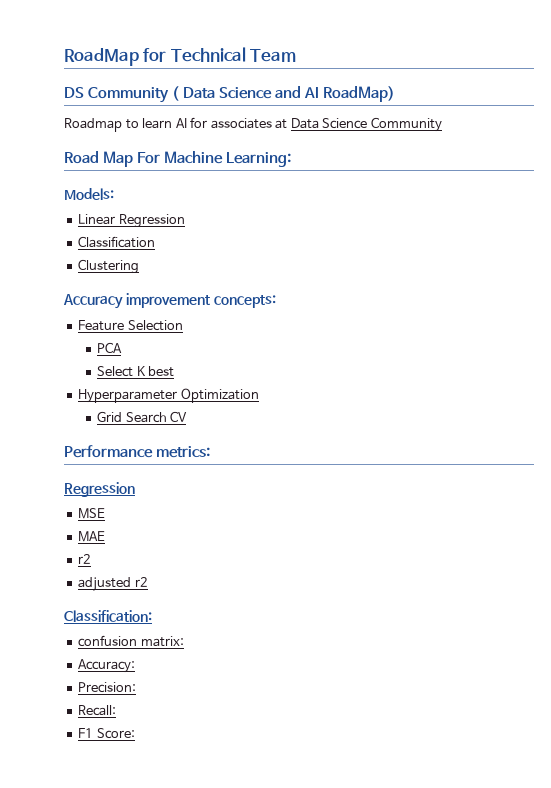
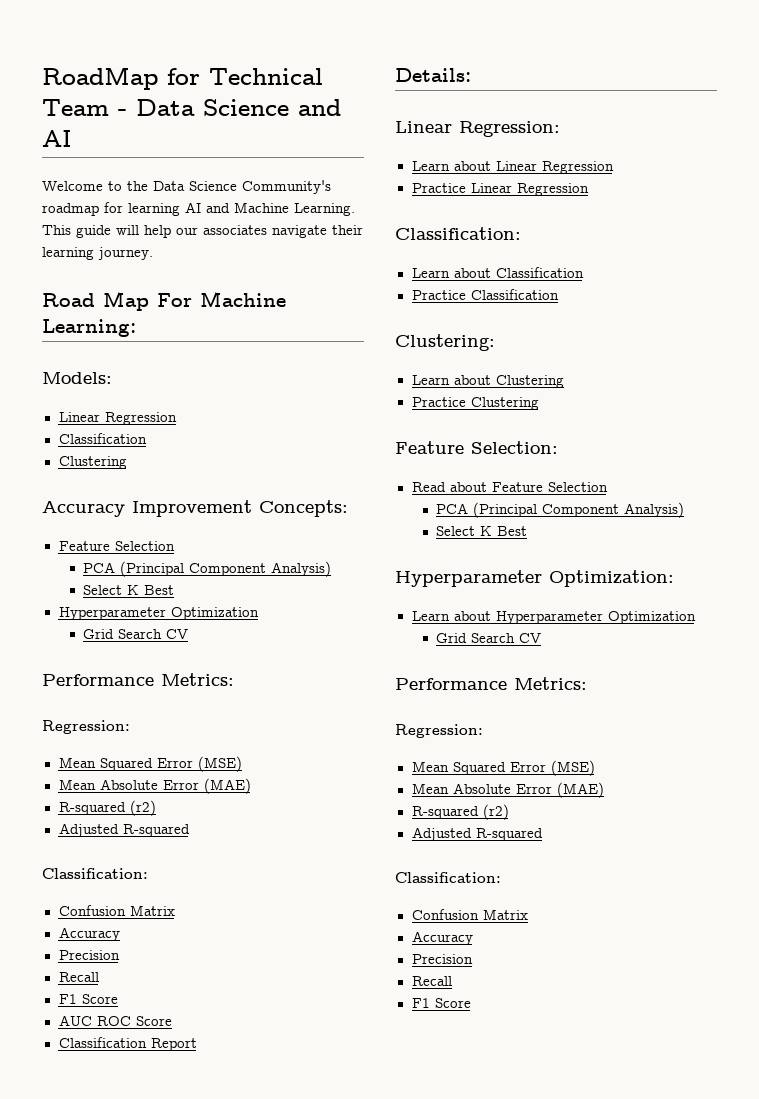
- RoadMap for Technical Team
- DS Community ( Data Science and AI RoadMap)
- Roadmap to learn AI for associates at Data Science Community
+ RoadMap for Technical Team - Data Science and AI
+ Welcome to the Data Science Community's roadmap for learning AI and Machine Learning. This guide will help our associates navigate their learning journey.
- Accuracy improvement concepts:
+ Accuracy Improvement Concepts:
  Feature Selection
- PCA
- Select K best
+ PCA (Principal Component Analysis)
+ Select K Best
  Hyperparameter Optimization
  Grid Search CV
- Performance metrics:
- Regression
- MSE
- MAE
- r2
- adjusted r2
+ Performance Metrics:
+ Regression:
+ Mean Squared Error (MSE)
+ Mean Absolute Error (MAE)
+ R-squared (r2)
+ Adjusted R-squared
  Classification:
- confusion matrix:
- Accuracy:
- Precision:
- Recall:
- F1 Score:
+ Confusion Matrix
+ Accuracy
+ Precision
+ Recall
+ F1 Score
+ AUC ROC Score
+ Classification Report
+ Details:
+ Linear Regression:
+ Learn about Linear Regression
+ Practice Linear Regression
+ Classification:
+ Learn about Classification
+ Practice Classification
+ Clustering:
+ Learn about Clustering
+ Practice Clustering
+ Feature Selection:
+ Read about Feature Selection
+ PCA (Principal Component Analysis)
+ Select K Best
+ Hyperparameter Optimization:
+ Learn about Hyperparameter Optimization
+ Grid Search CV
+ Performance Metrics:
+ Regression:
+ Mean Squared Error (MSE)
+ Mean Absolute Error (MAE)
+ R-squared (r2)
+ Adjusted R-squared
+ Classification:
+ Confusion Matrix
+ Accuracy
+ Precision
+ Recall
+ F1 Score

